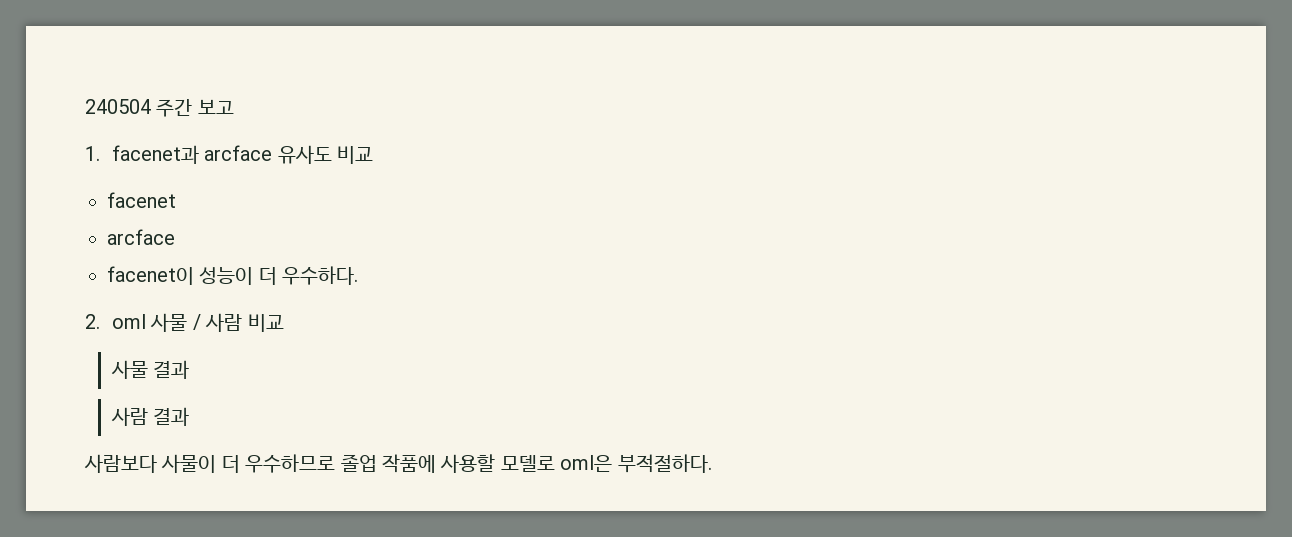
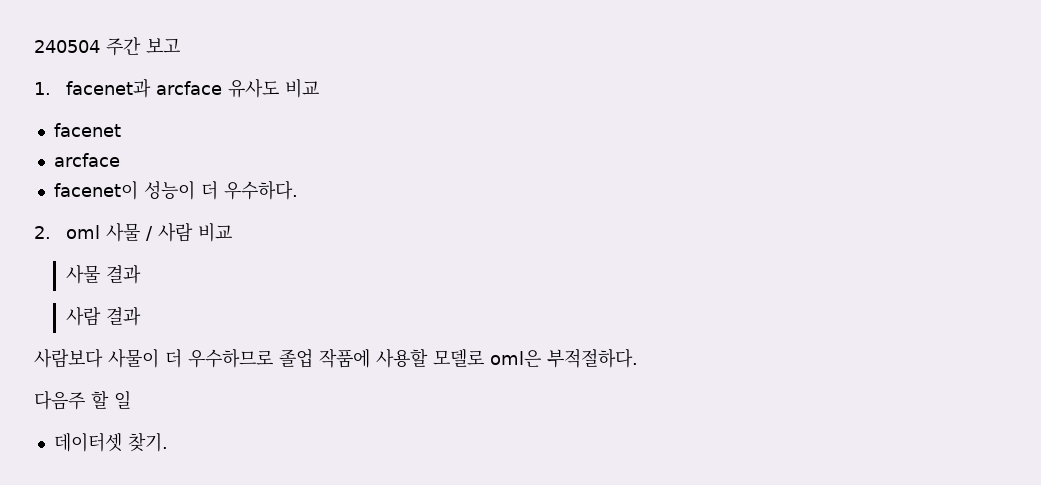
+ 다음주 할 일
+ 데이터셋 찾기.

